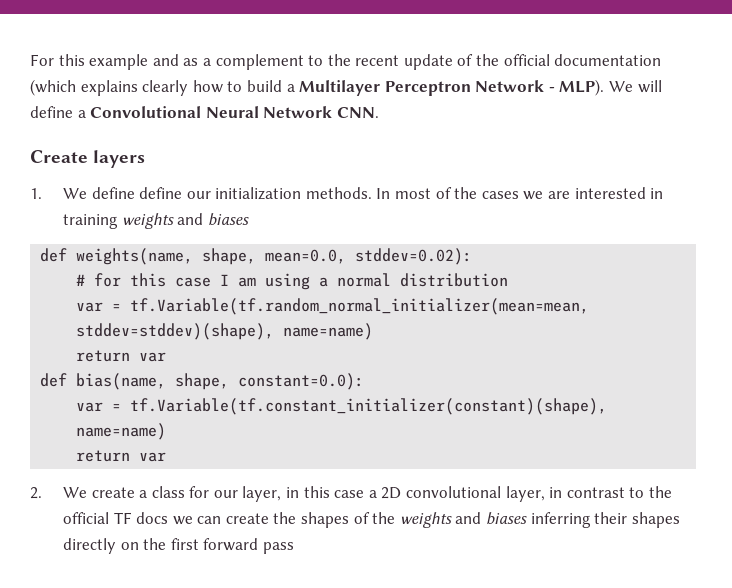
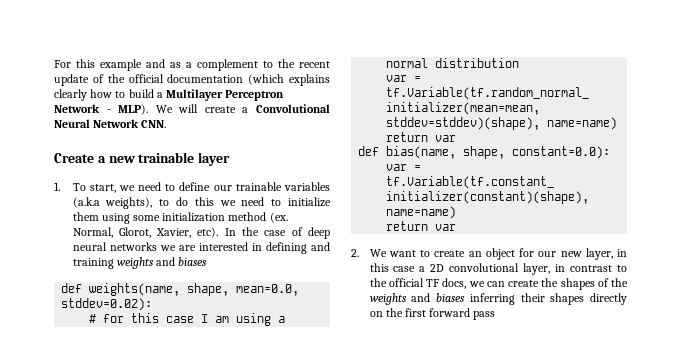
- We will define a Convolutional Neural Network CNN.
+ We will create a Convolutional Neural Network CNN.
- Create layers
- 1. We define define our initialization methods. In most of the cases we are interested in training weights and biases
+ Create a new trainable layer
+ 1. To start, we need to define our trainable variables (a.k.a weights), to do this we need to initialize them using some initialization method (ex. Normal, Glorot, Xavier, etc). In the case of deep neural networks we are interested in defining and training weights and biases
- 2. We create a class for our layer, in this case a 2D convolutional layer, in contrast to the official TF docs we can create the shapes of the weights and biases inferring their shapes directly on the first forward pass
+ 2. We want to create an object for our new layer, in this case a 2D convolutional layer, in contrast to the official TF docs, we can create the shapes of the weights and biases inferring their shapes directly on the first forward pass

